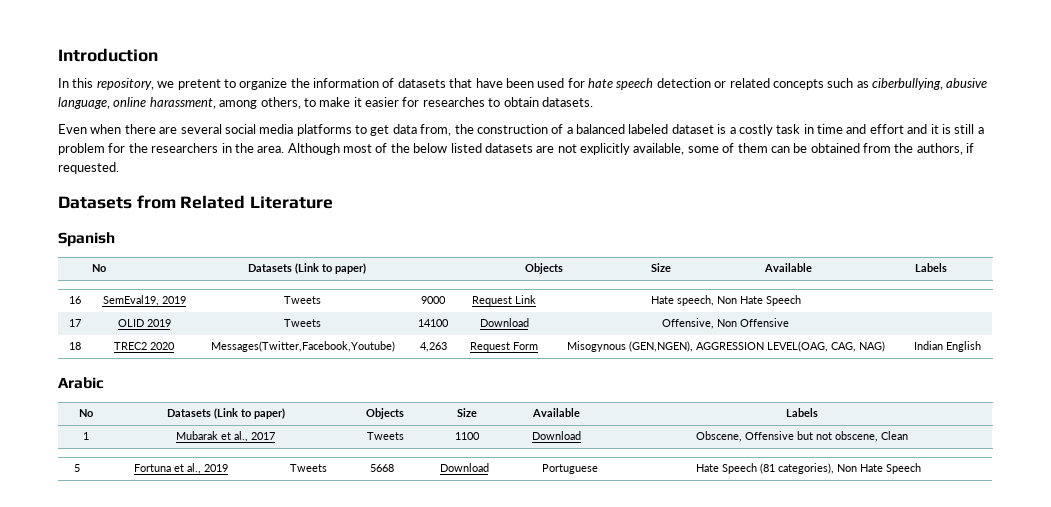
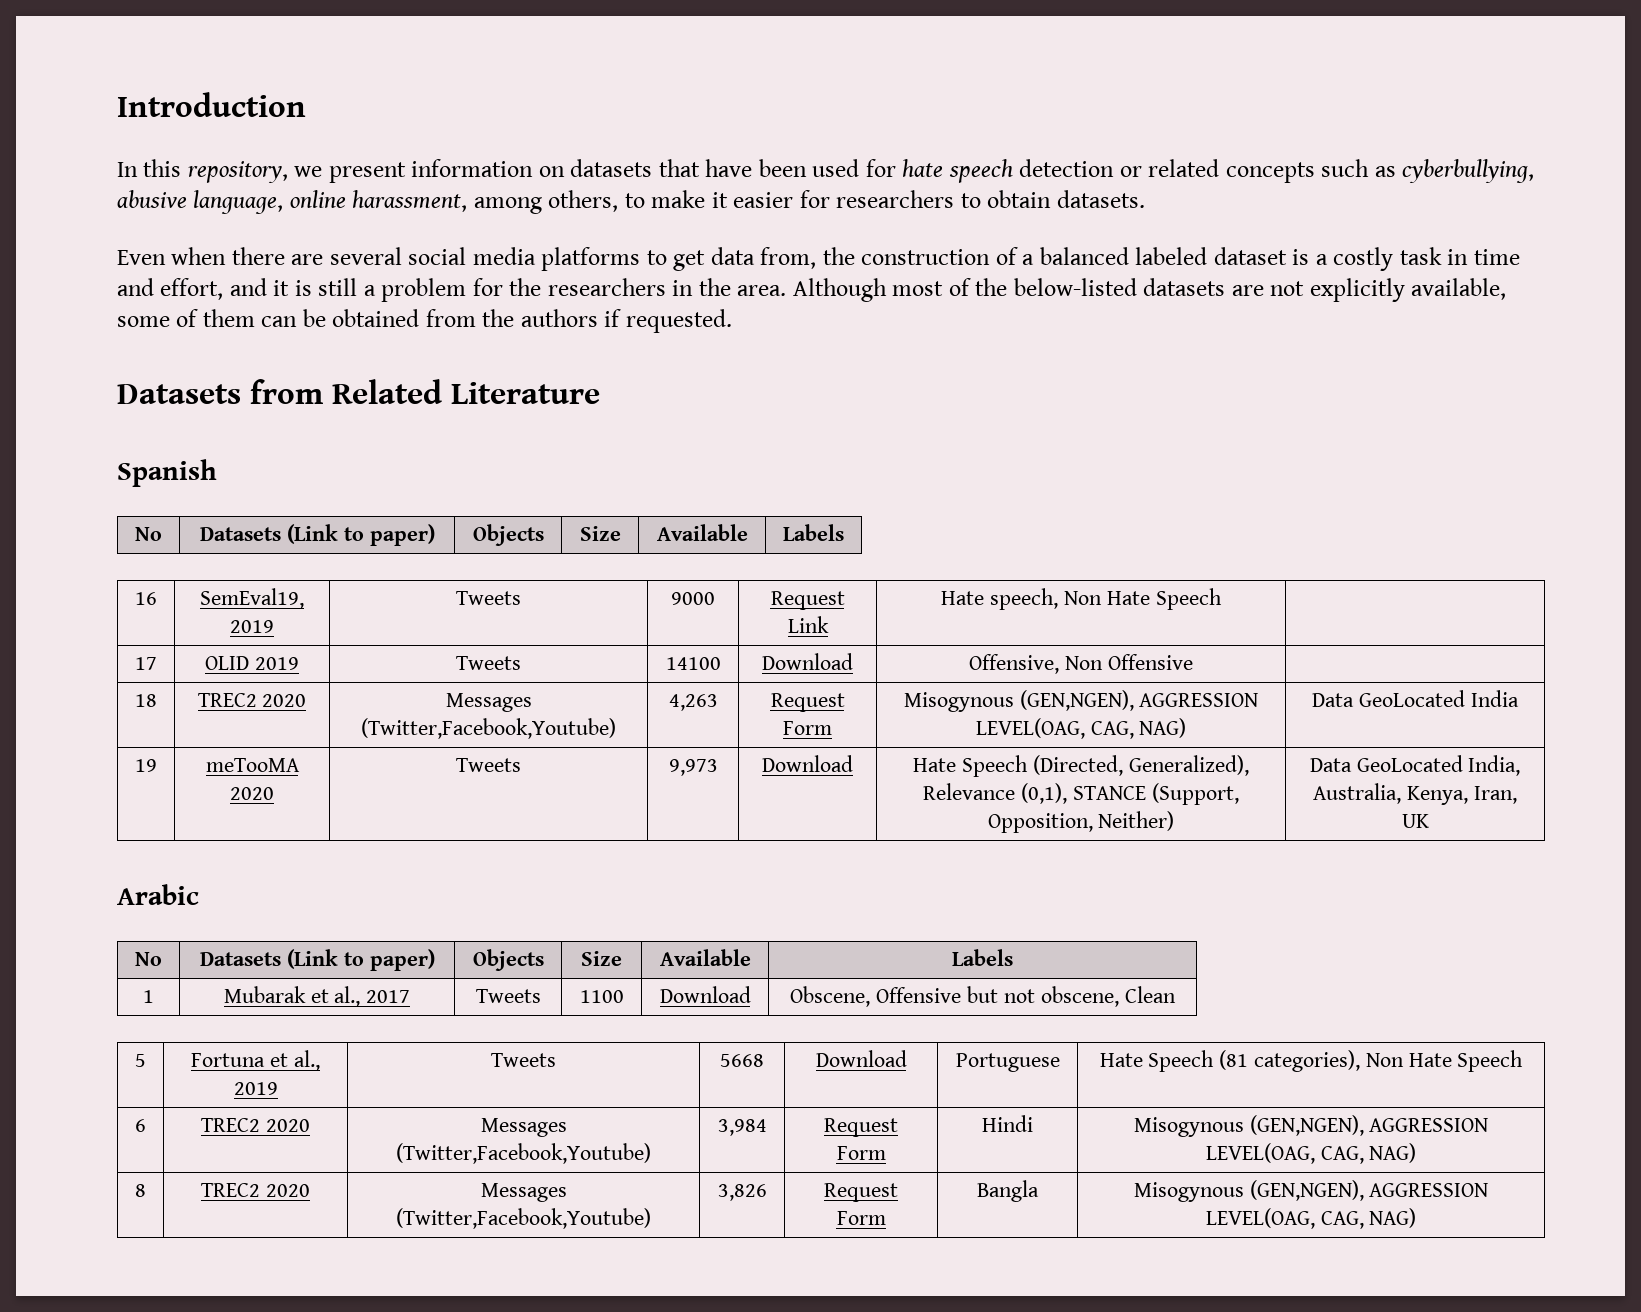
- In this repository, we pretent to organize the information of datasets that have been used for hate speech detection or related concepts such as ciberbullying, abusive language, online harassment, among others, to make it easier for researches to obtain datasets.
+ In this repository, we present information on datasets that have been used for hate speech detection or related concepts such as cyberbullying, abusive language, online harassment, among others, to make it easier for researchers to obtain datasets.
- Even when there are several social media platforms to get data from, the construction of a balanced labeled dataset is a costly task in time and effort and it is still a problem for the researchers in the area.
+ Even when there are several social media platforms to get data from, the construction of a balanced labeled dataset is a costly task in time and effort, and it is still a problem for the researchers in the area.
- Although most of the below listed datasets are not explicitly available, some of them can be obtained from the authors, if requested.
+ Although most of the below-listed datasets are not explicitly available, some of them can be obtained from the authors if requested.
- 18 | TREC2 2020 | Messages(Twitter,Facebook,Youtube) | 4,263 | Request Form | Misogynous (GEN,NGEN), AGGRESSION LEVEL(OAG, CAG, NAG) | Indian English
+ 18 | TREC2 2020 | Messages (Twitter,Facebook,Youtube) | 4,263 | Request Form | Misogynous (GEN,NGEN), AGGRESSION LEVEL(OAG, CAG, NAG) | Data GeoLocated India
+ 19 | meTooMA 2020 | Tweets | 9,973 | Download | Hate Speech (Directed, Generalized), Relevance (0,1), STANCE (Support, Opposition, Neither) | Data GeoLocated India, Australia, Kenya, Iran, UK
+ 6 | TREC2 2020 | Messages (Twitter,Facebook,Youtube) | 3,984 | Request Form | Hindi | Misogynous (GEN,NGEN), AGGRESSION LEVEL(OAG, CAG, NAG)
+ 8 | TREC2 2020 | Messages (Twitter,Facebook,Youtube) | 3,826 | Request Form | Bangla | Misogynous (GEN,NGEN), AGGRESSION LEVEL(OAG, CAG, NAG)

